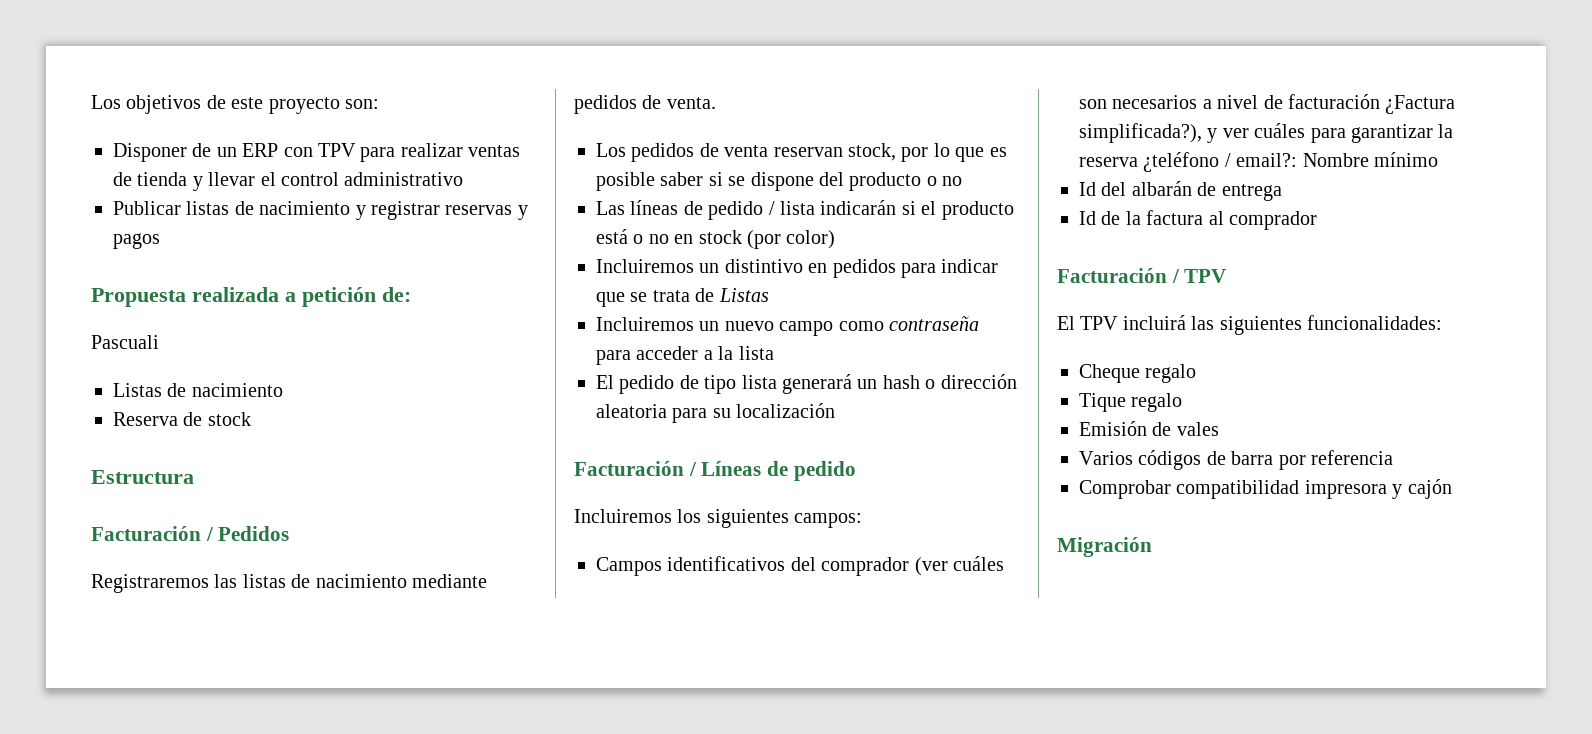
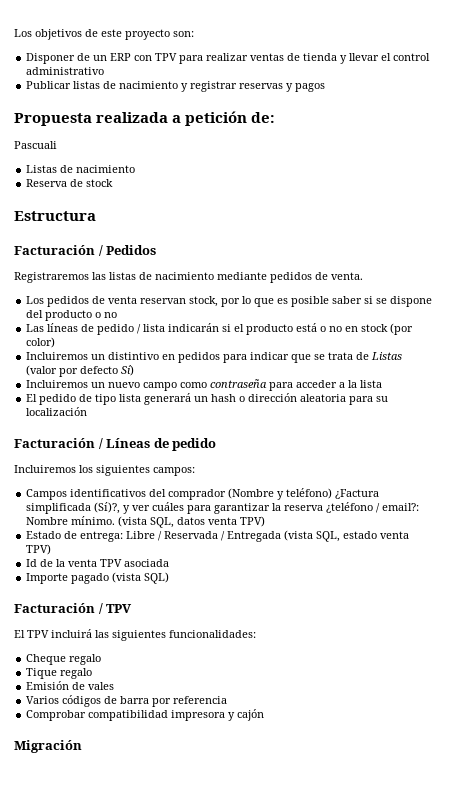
- Incluiremos un distintivo en pedidos para indicar que se trata de Listas
+ Incluiremos un distintivo en pedidos para indicar que se trata de Listas (valor por defecto Sí)
- Campos identificativos del comprador (ver cuáles son necesarios a nivel de facturación ¿Factura simplificada?), y ver cuáles para garantizar la reserva ¿teléfono / email?: Nombre mínimo
- Id del albarán de entrega
- Id de la factura al comprador
+ Campos identificativos del comprador (Nombre y teléfono) ¿Factura simplificada (Sí)?, y ver cuáles para garantizar la reserva ¿teléfono / email?: Nombre mínimo. (vista SQL, datos venta TPV)
+ Estado de entrega: Libre / Reservada / Entregada (vista SQL, estado venta TPV)
+ Id de la venta TPV asociada
+ Importe pagado (vista SQL)

